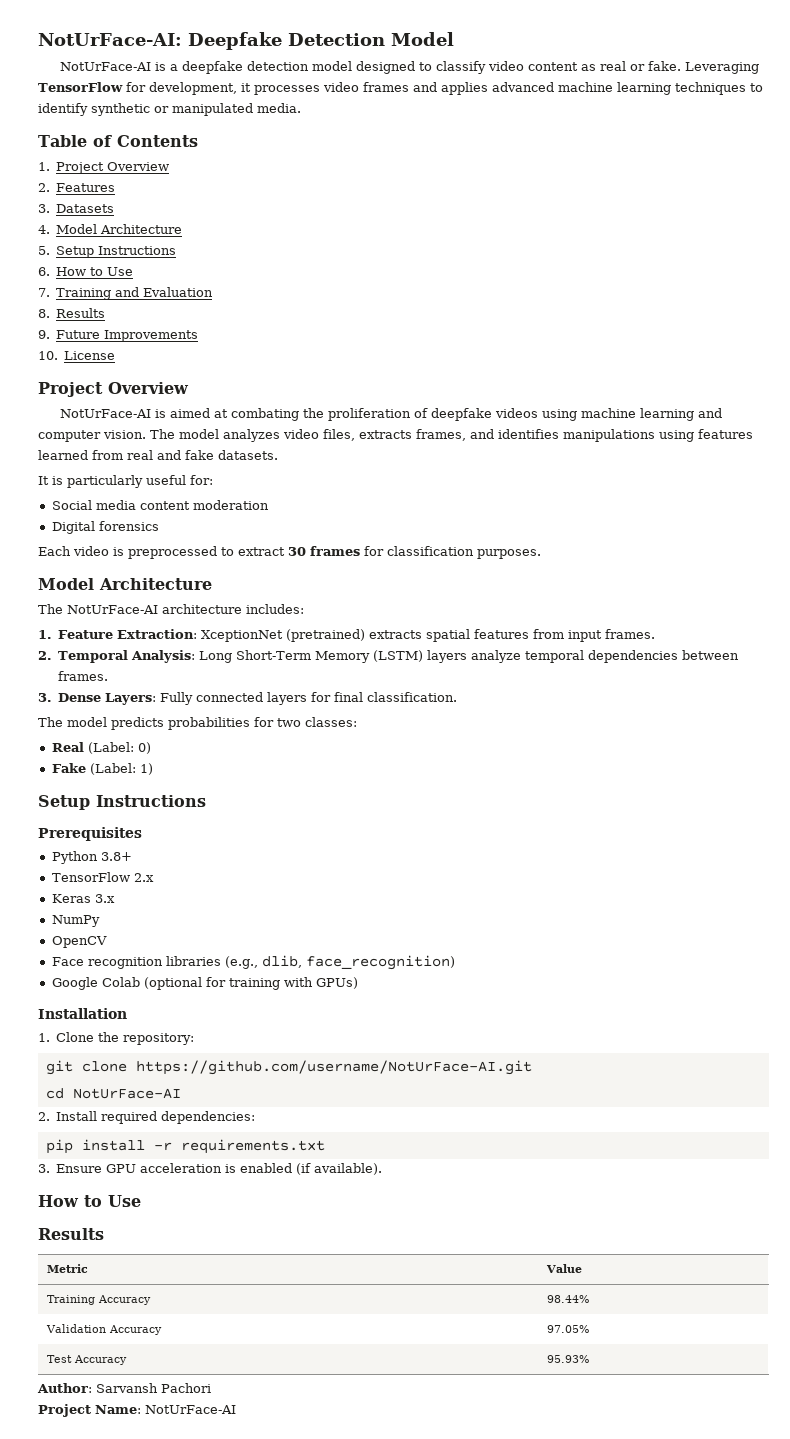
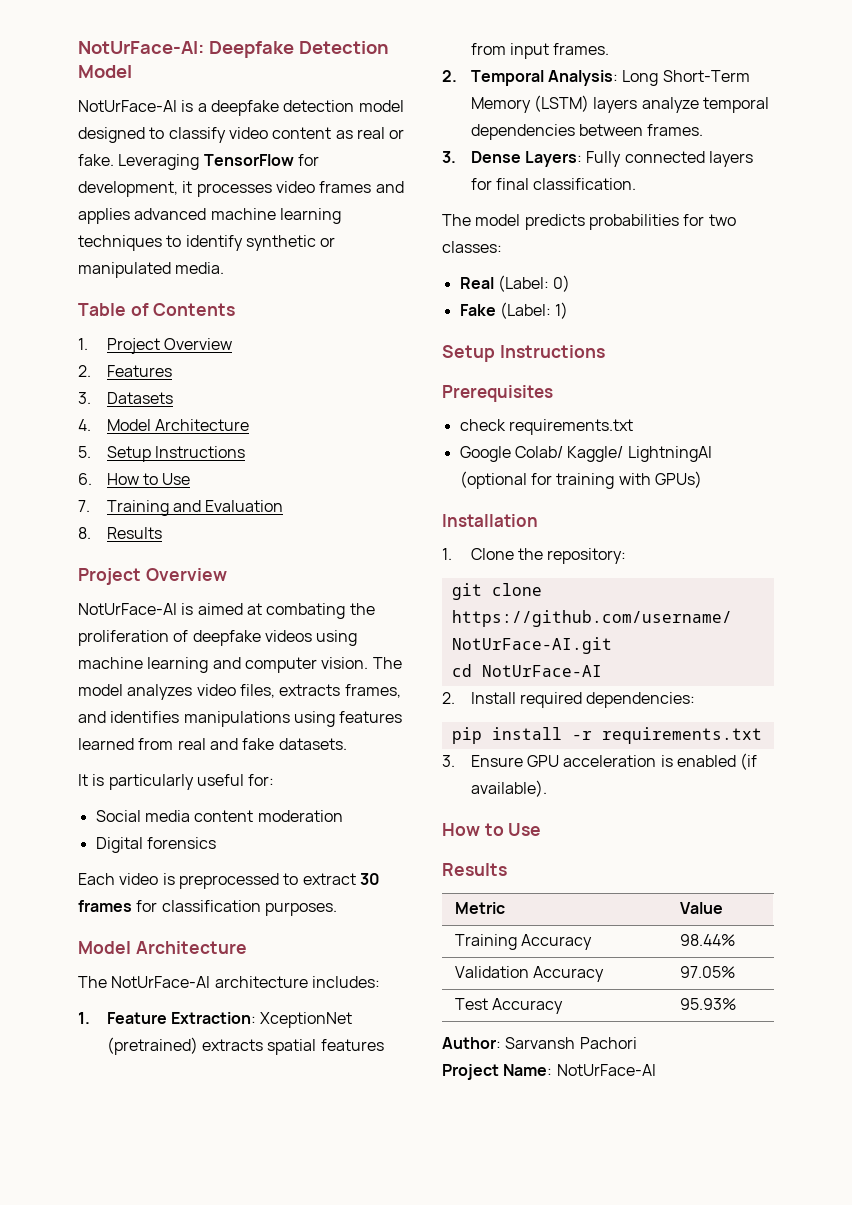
- 9. Future Improvements
- 10. License
- Python 3.8+
- TensorFlow 2.x
- Keras 3.x
- NumPy
- OpenCV
- Face recognition libraries (e.g., dlib, face_recognition)
- Google Colab (optional for training with GPUs)
+ check requirements.txt
+ Google Colab/ Kaggle/ LightningAI (optional for training with GPUs)

